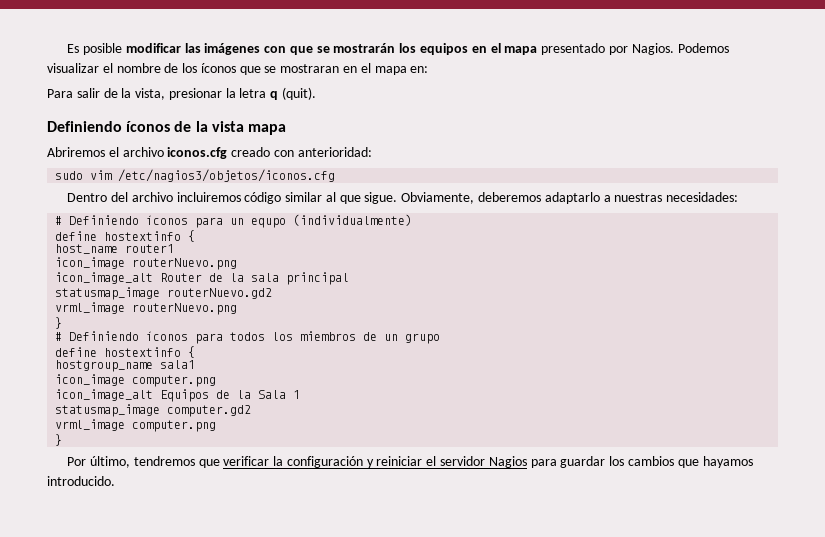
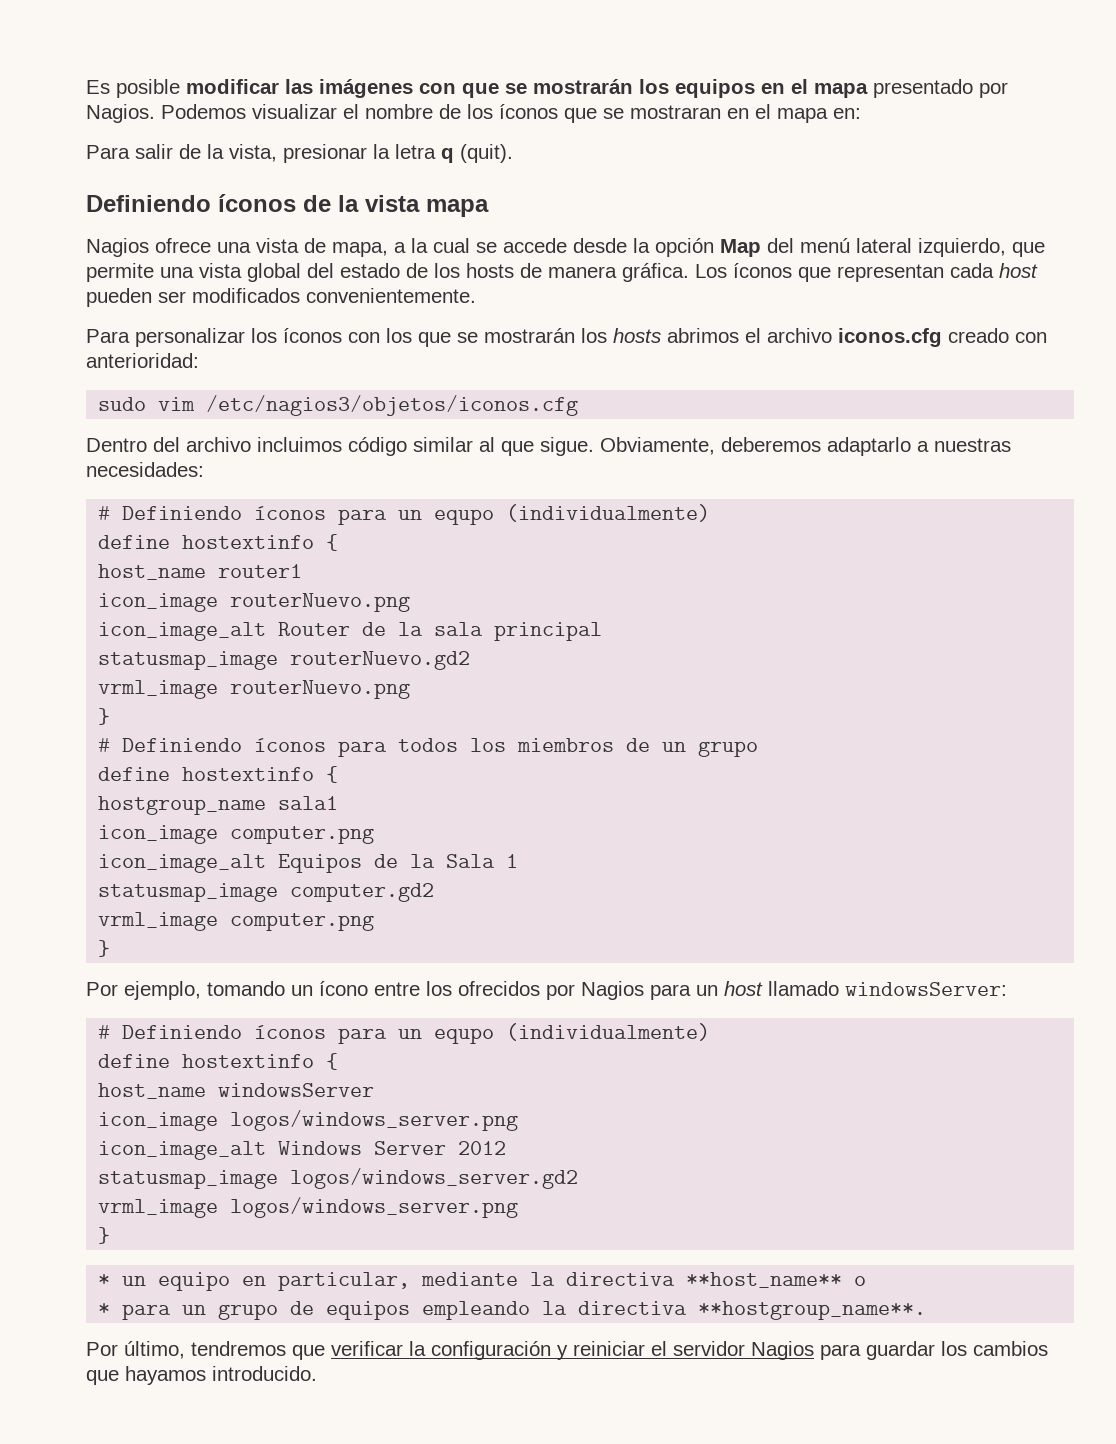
- Abriremos el archivo iconos.cfg creado con anterioridad:
+ Nagios ofrece una vista de mapa, a la cual se accede desde la opción Map del menú lateral izquierdo, que permite una vista global del estado de los hosts de manera gráfica. Los íconos que representan cada host pueden ser modificados convenientemente.
+ Para personalizar los íconos con los que se mostrarán los hosts abrimos el archivo iconos.cfg creado con anterioridad:
- Dentro del archivo incluiremos código similar al que sigue.
+ Dentro del archivo incluimos código similar al que sigue.
+ Por ejemplo, tomando un ícono entre los ofrecidos por Nagios para un host llamado windowsServer:
+ # Definiendo íconos para un equpo (individualmente)
+ define hostextinfo {
+ host_name windowsServer
+ icon_image logos/windows_server.png
+ icon_image_alt Windows Server 2012
+ statusmap_image logos/windows_server.gd2
+ vrml_image logos/windows_server.png
+ }
+ * un equipo en particular, mediante la directiva **host_name** o
+ * para un grupo de equipos empleando la directiva **hostgroup_name**.

